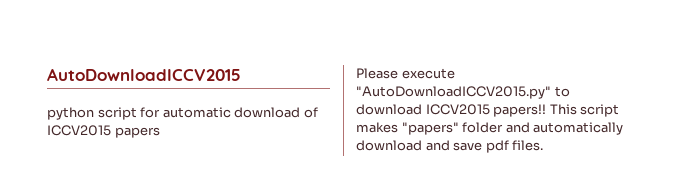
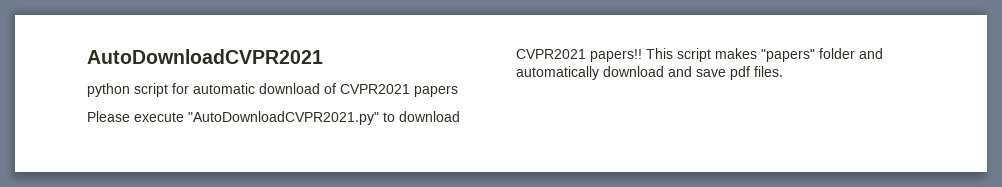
- AutoDownloadICCV2015
+ AutoDownloadCVPR2021
- python script for automatic download of ICCV2015 papers
+ python script for automatic download of CVPR2021 papers
- Please execute "AutoDownloadICCV2015.py" to download ICCV2015 papers!!
+ Please execute "AutoDownloadCVPR2021.py" to download CVPR2021 papers!!

